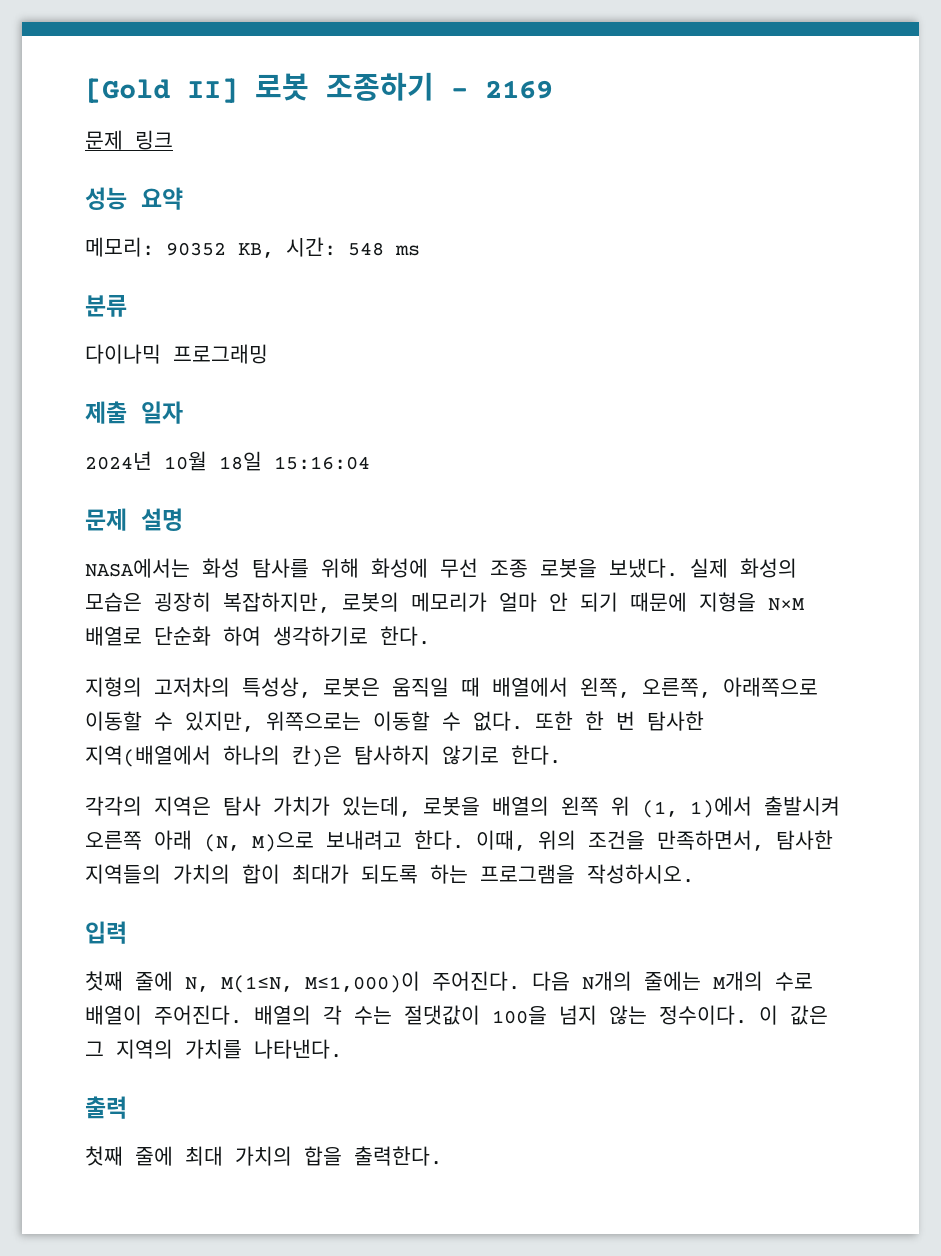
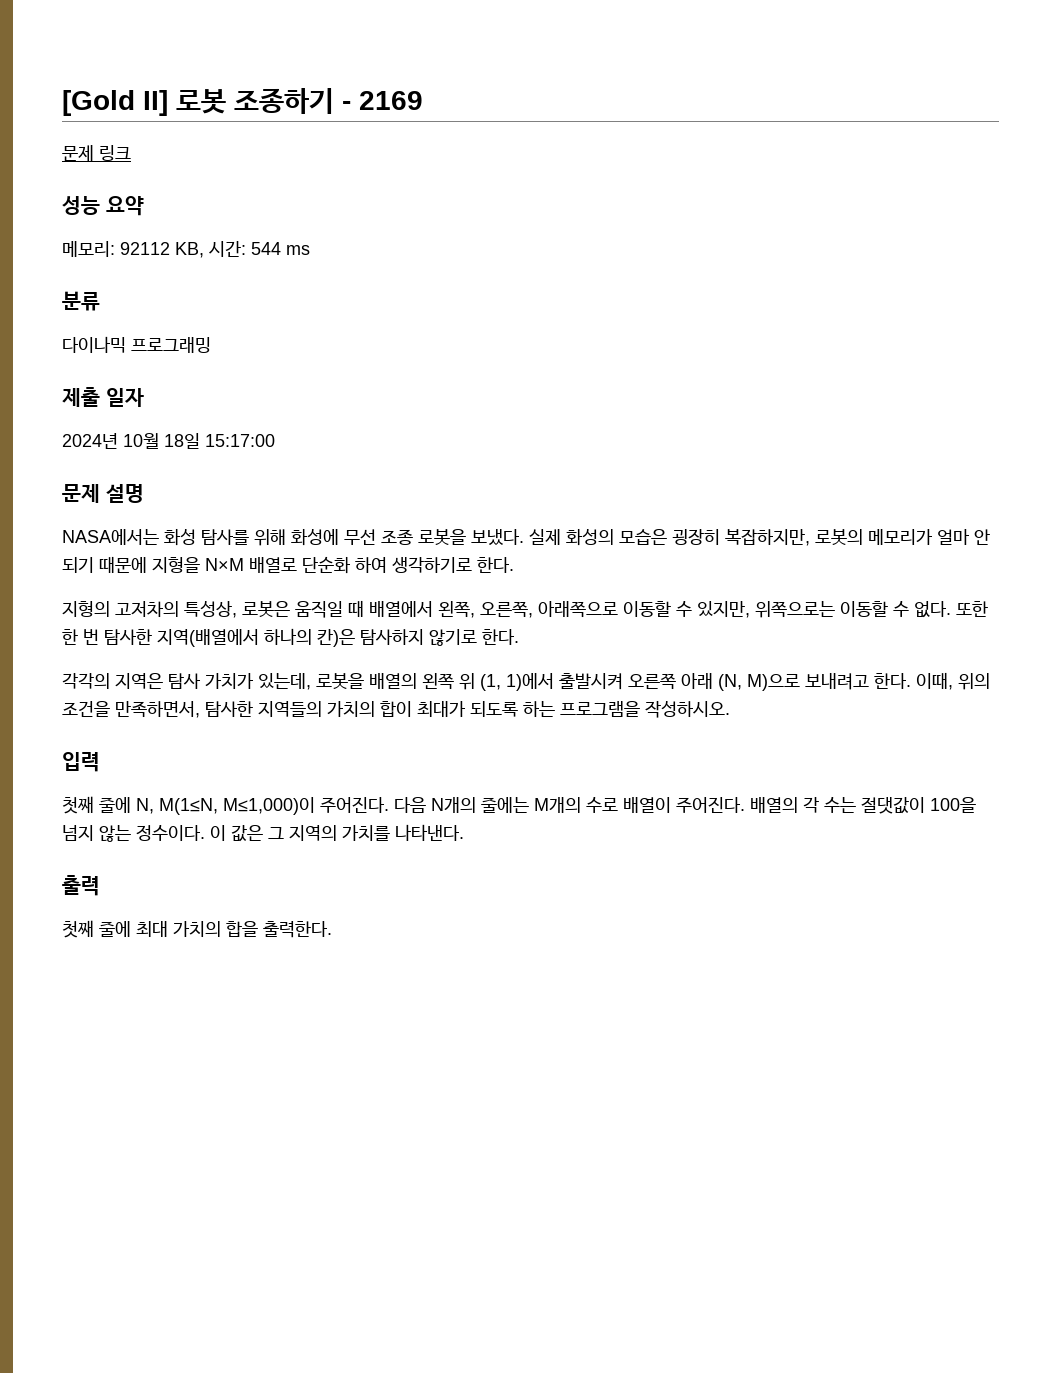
- 메모리: 90352 KB, 시간: 548 ms
+ 메모리: 92112 KB, 시간: 544 ms
- 2024년 10월 18일 15:16:04
+ 2024년 10월 18일 15:17:00

